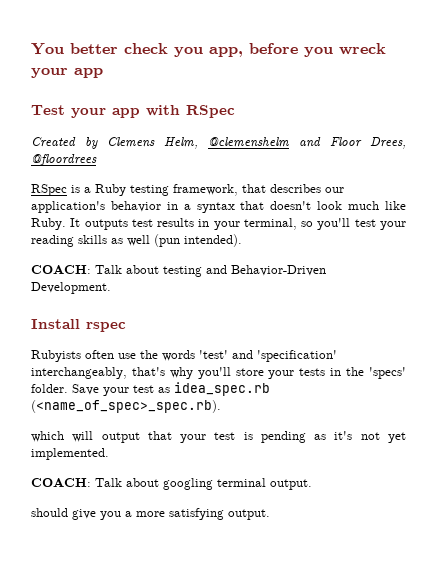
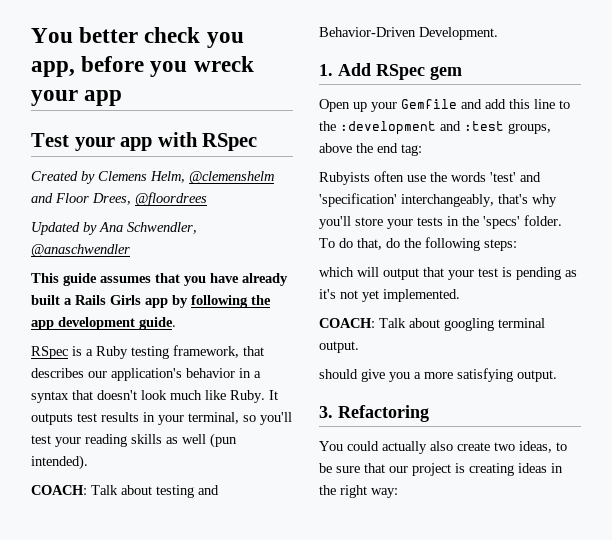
+ Updated by Ana Schwendler, @anaschwendler
+ This guide assumes that you have already built a Rails Girls app by following the app development guide.
- Install rspec
+ 1. Add RSpec gem
+ Open up your Gemfile and add this line to the :development and :test groups, above the end tag:
- Save your test as idea_spec.rb (<name_of_spec>_spec.rb).
+ To do that, do the following steps:
+ 3. Refactoring
+ You could actually also create two ideas, to be sure that our project is creating ideas in the right way:

